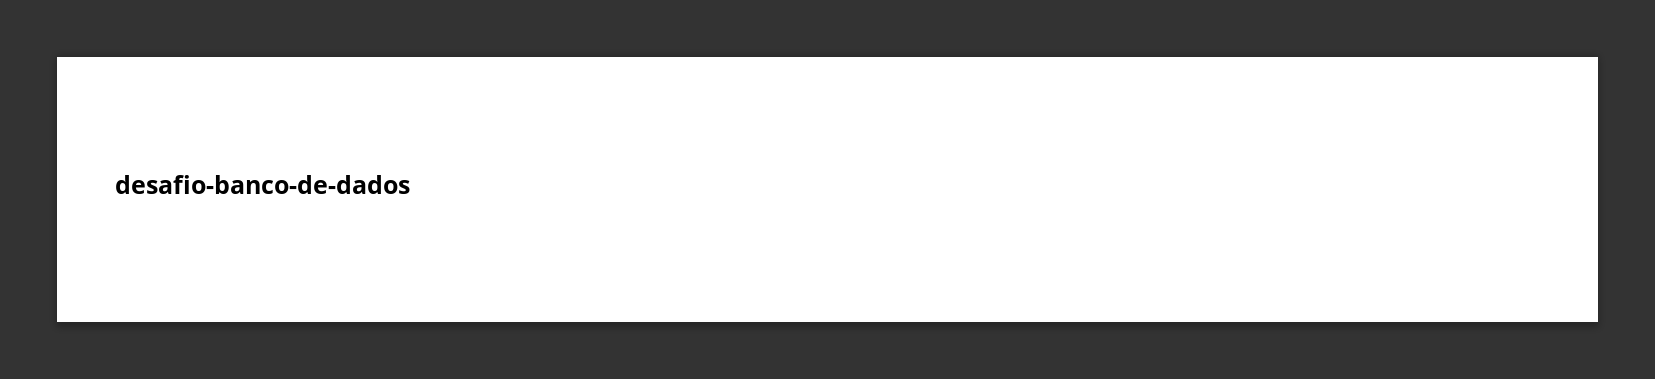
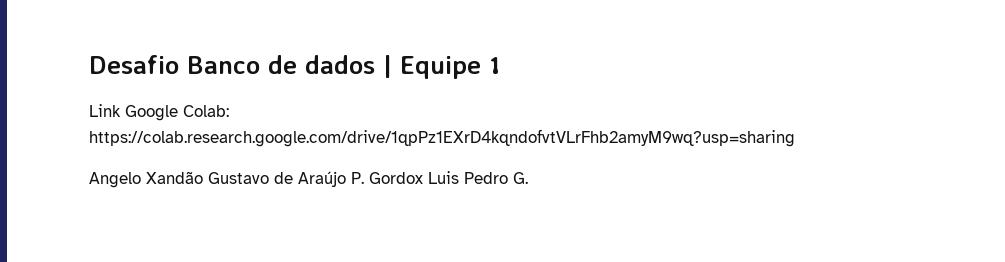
- desafio-banco-de-dados
+ Desafio Banco de dados | Equipe 1
+ Link Google Colab: https://colab.research.google.com/drive/1qpPz1EXrD4kqndofvtVLrFhb2amyM9wq?usp=sharing
+ Angelo Xandão Gustavo de Araújo P. Gordox Luis Pedro G.

